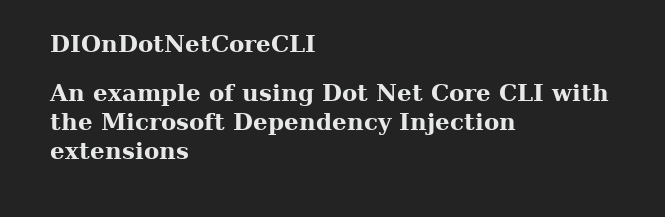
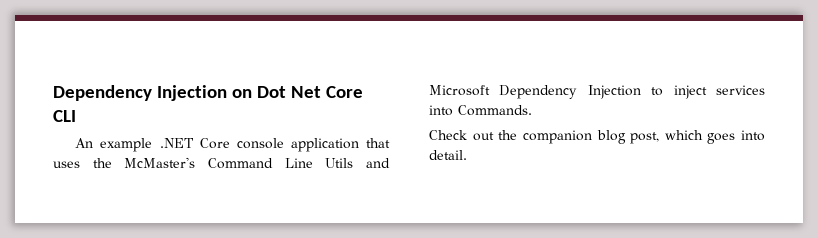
- DIOnDotNetCoreCLI
- An example of using Dot Net Core CLI with the Microsoft Dependency Injection extensions
+ Dependency Injection on Dot Net Core CLI
+ An example .NET Core console application that uses the McMaster's Command Line Utils and Microsoft Dependency Injection to inject services into Commands.
+ Check out the companion blog post, which goes into detail.

